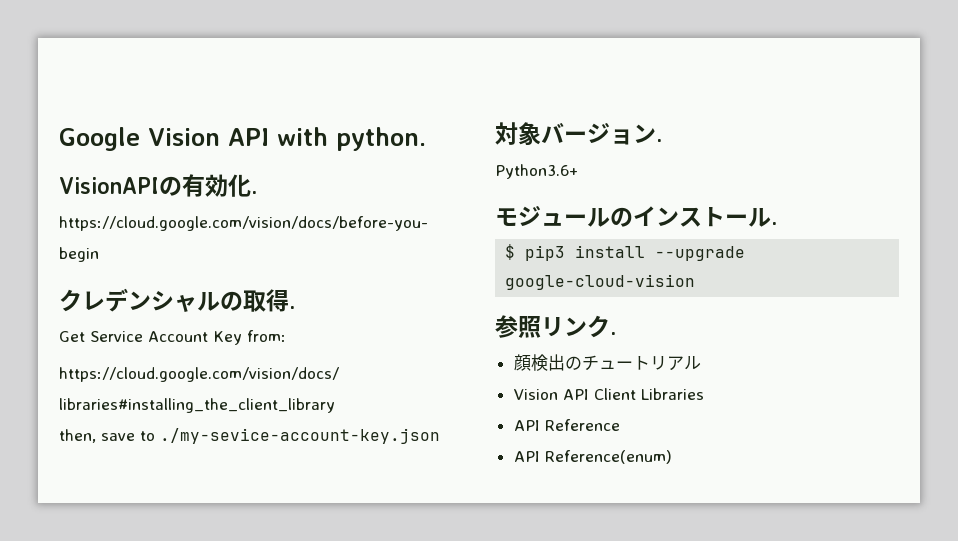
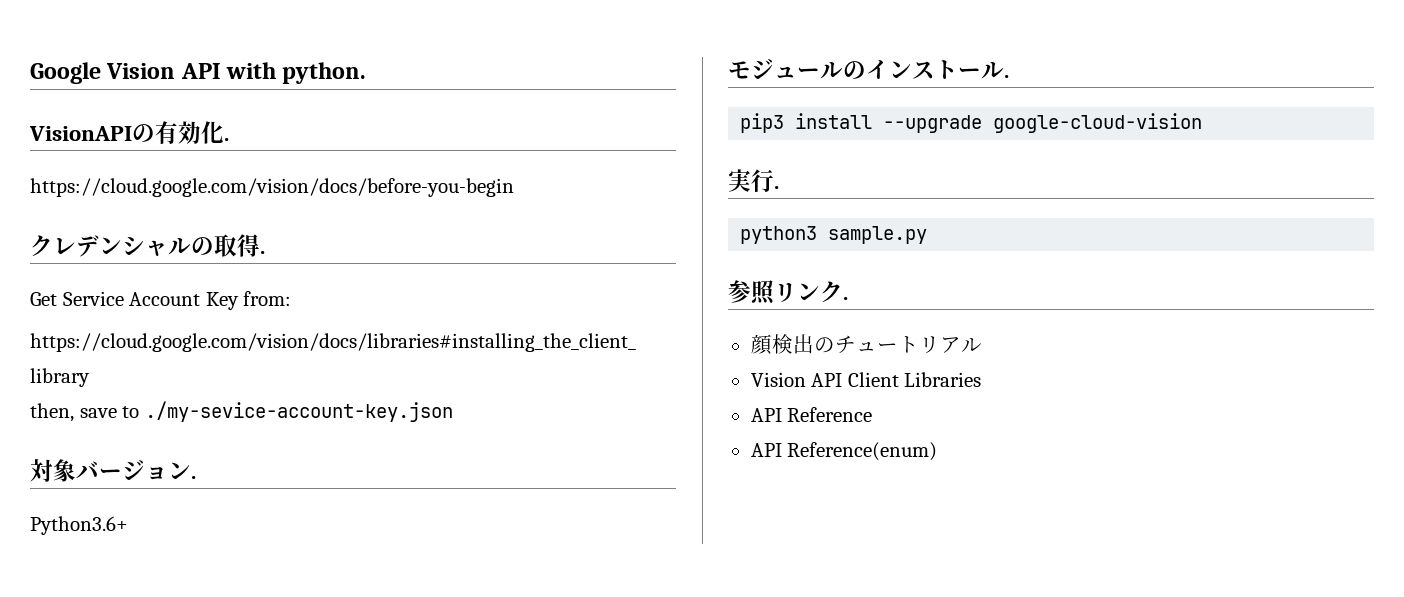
- $ pip3 install --upgrade google-cloud-vision
+ pip3 install --upgrade google-cloud-vision
+ 実行.
+ python3 sample.py

